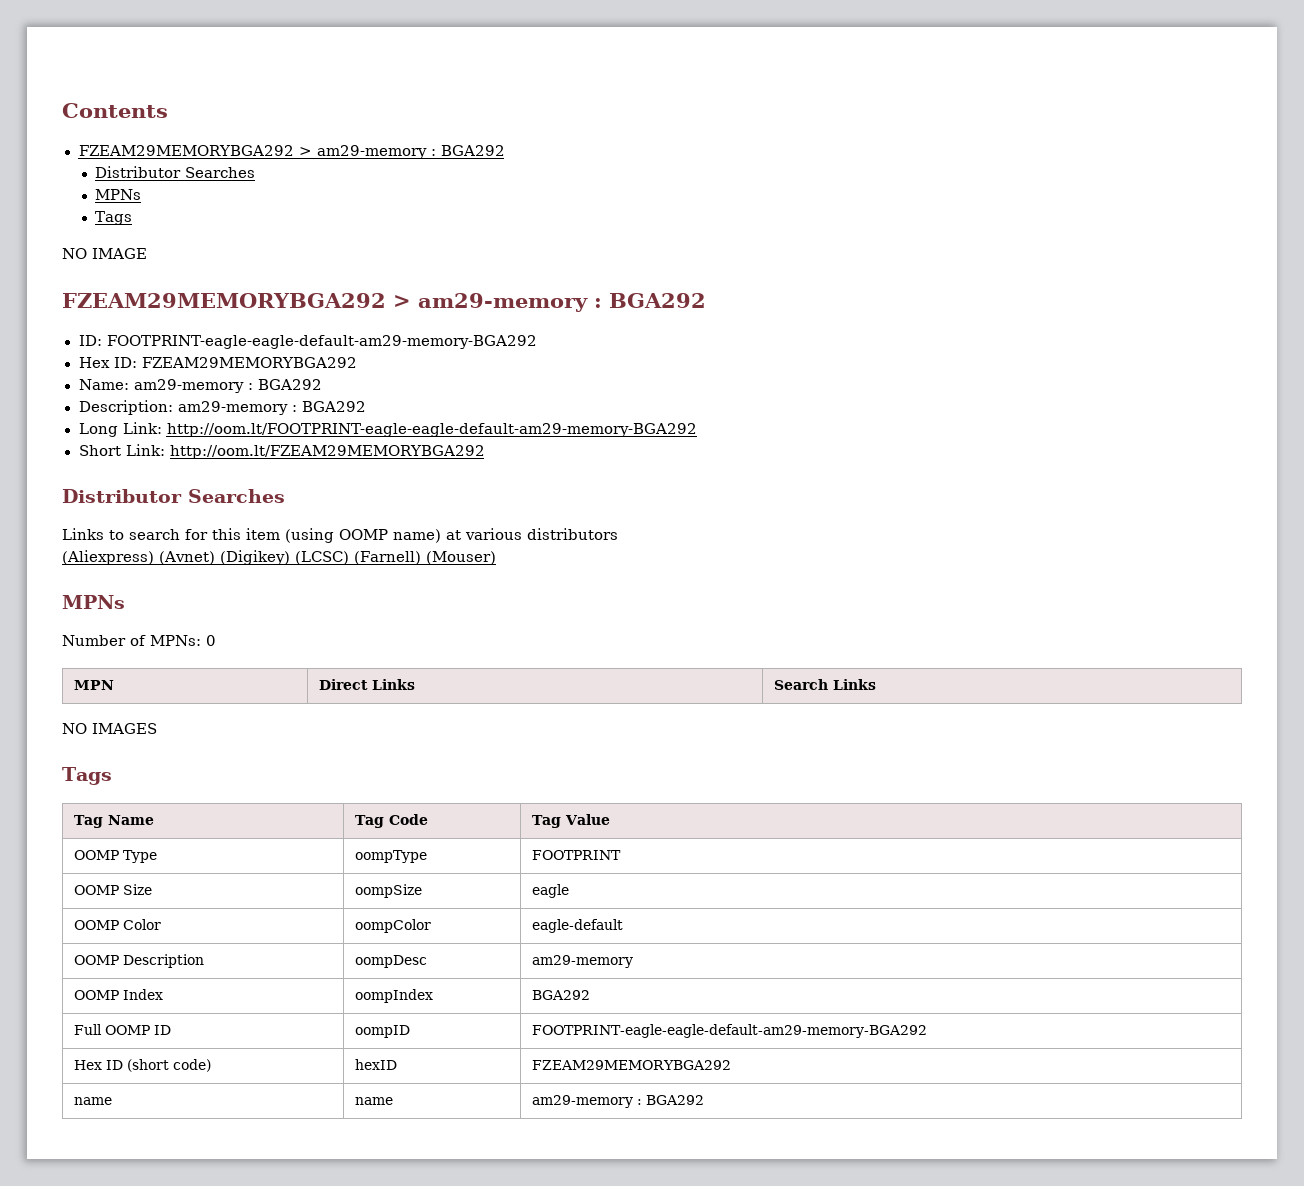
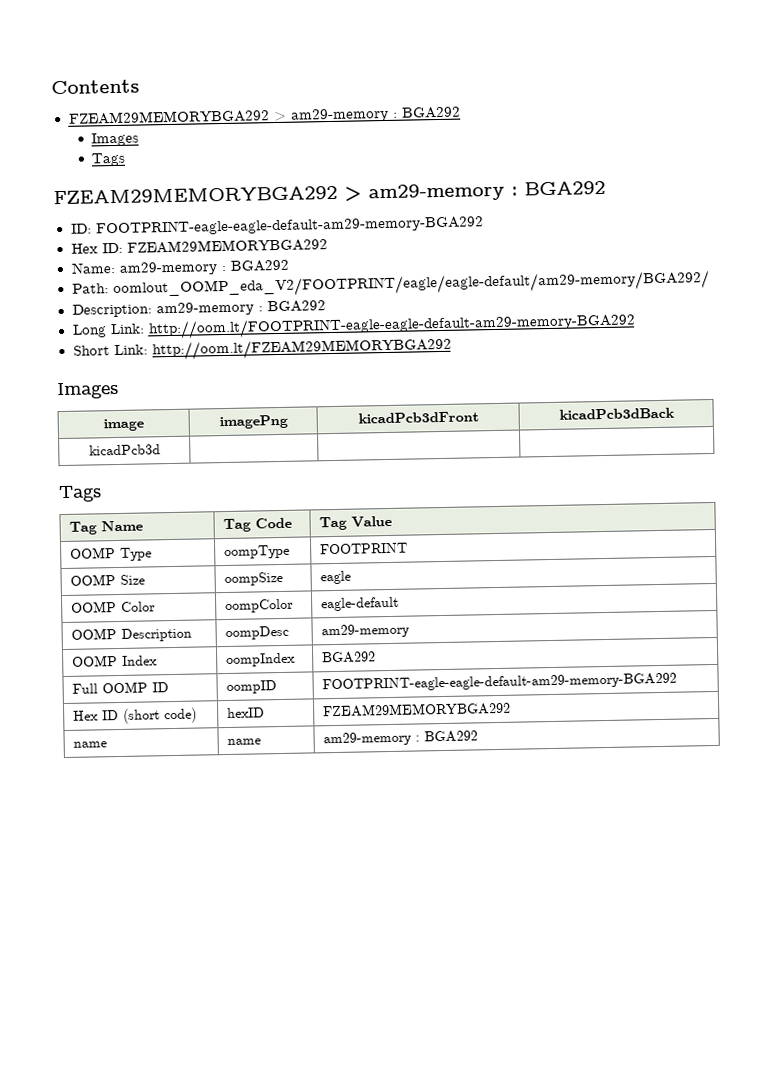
  Contents
  FZEAM29MEMORYBGA292 > am29-memory : BGA292
- Distributor Searches
- MPNs
+ Images
  Tags
- NO IMAGE
+ Path: oomlout_OOMP_eda_V2/FOOTPRINT/eagle/eagle-default/am29-memory/BGA292/
  Short Link: http://oom.lt/FZEAM29MEMORYBGA292
- Distributor Searches
- Links to search for this item (using OOMP name) at various distributors
- (Aliexpress) (Avnet) (Digikey) (LCSC) (Farnell) (Mouser)
- MPNs
- Number of MPNs: 0
- MPN | Direct Links | Search Links
- NO IMAGES
+ Images
+ image | imagePng | kicadPcb3dFront | kicadPcb3dBack
+ kicadPcb3d | | |

